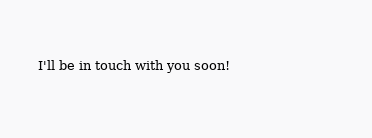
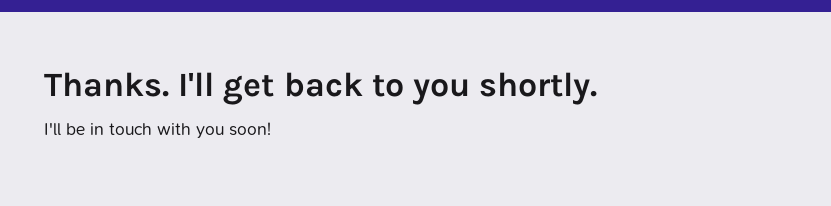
+ Thanks. I'll get back to you shortly.

